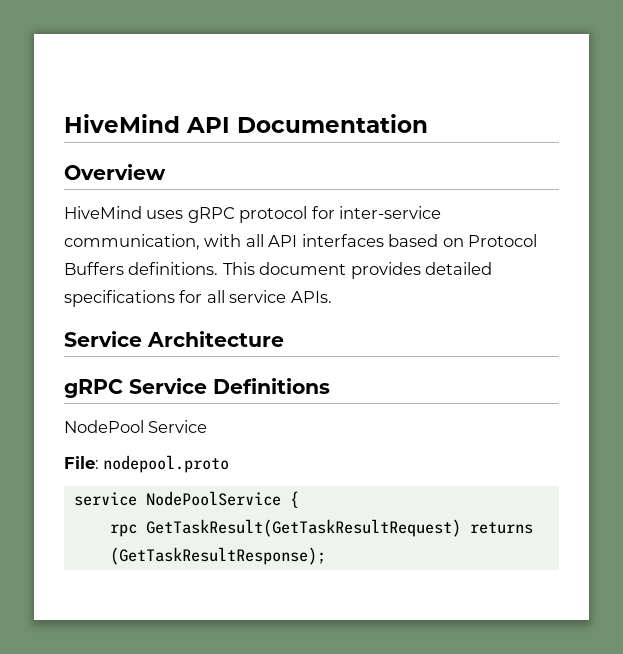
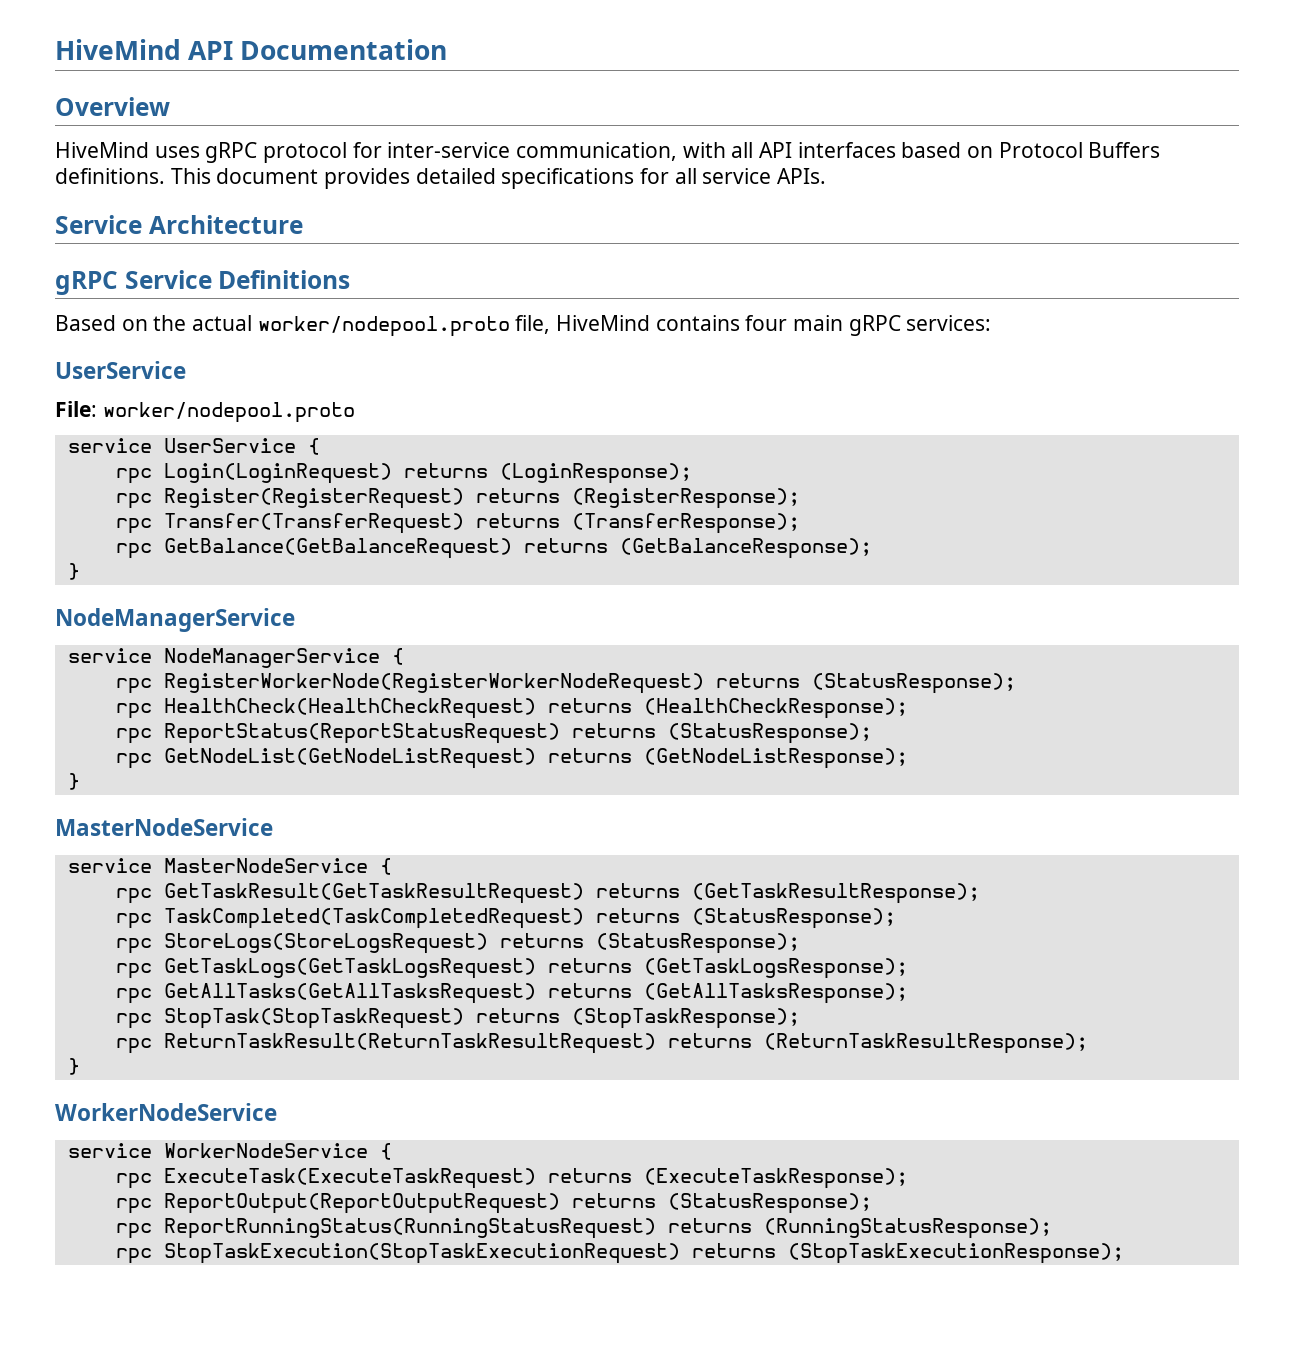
- NodePool Service
+ Based on the actual worker/nodepool.proto file, HiveMind contains four main gRPC services:
+ UserService
- File: nodepool.proto
- service NodePoolService {
+ File: worker/nodepool.proto
+ service UserService {
+ rpc Login(LoginRequest) returns (LoginResponse);
+ rpc Register(RegisterRequest) returns (RegisterResponse);
+ rpc Transfer(TransferRequest) returns (TransferResponse);
+ rpc GetBalance(GetBalanceRequest) returns (GetBalanceResponse);
+ }
+ NodeManagerService
+ service NodeManagerService {
+ rpc RegisterWorkerNode(RegisterWorkerNodeRequest) returns (StatusResponse);
+ rpc HealthCheck(HealthCheckRequest) returns (HealthCheckResponse);
+ rpc ReportStatus(ReportStatusRequest) returns (StatusResponse);
+ rpc GetNodeList(GetNodeListRequest) returns (GetNodeListResponse);
+ }
+ MasterNodeService
+ service MasterNodeService {
+ rpc TaskCompleted(TaskCompletedRequest) returns (StatusResponse);
+ rpc StoreLogs(StoreLogsRequest) returns (StatusResponse);
+ rpc GetTaskLogs(GetTaskLogsRequest) returns (GetTaskLogsResponse);
+ rpc GetAllTasks(GetAllTasksRequest) returns (GetAllTasksResponse);
+ rpc StopTask(StopTaskRequest) returns (StopTaskResponse);
+ rpc ReturnTaskResult(ReturnTaskResultRequest) returns (ReturnTaskResultResponse);
+ }
+ WorkerNodeService
+ service WorkerNodeService {
+ rpc ExecuteTask(ExecuteTaskRequest) returns (ExecuteTaskResponse);
+ rpc ReportOutput(ReportOutputRequest) returns (StatusResponse);
+ rpc ReportRunningStatus(RunningStatusRequest) returns (RunningStatusResponse);
+ rpc StopTaskExecution(StopTaskExecutionRequest) returns (StopTaskExecutionResponse);

